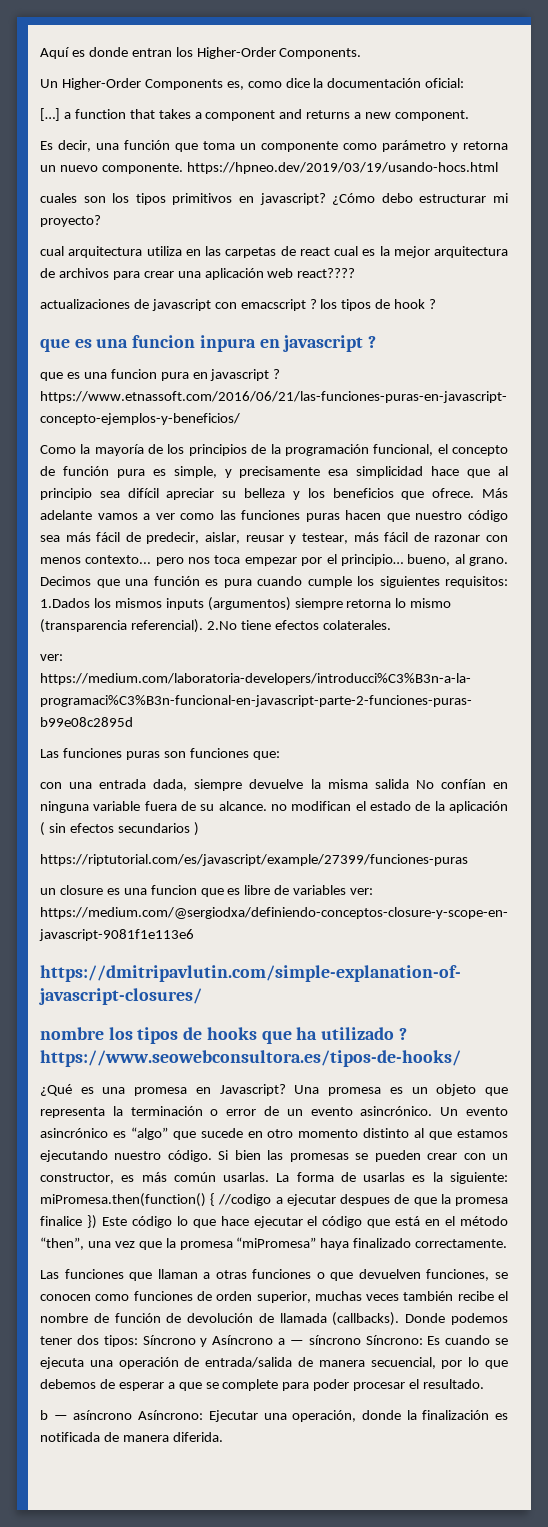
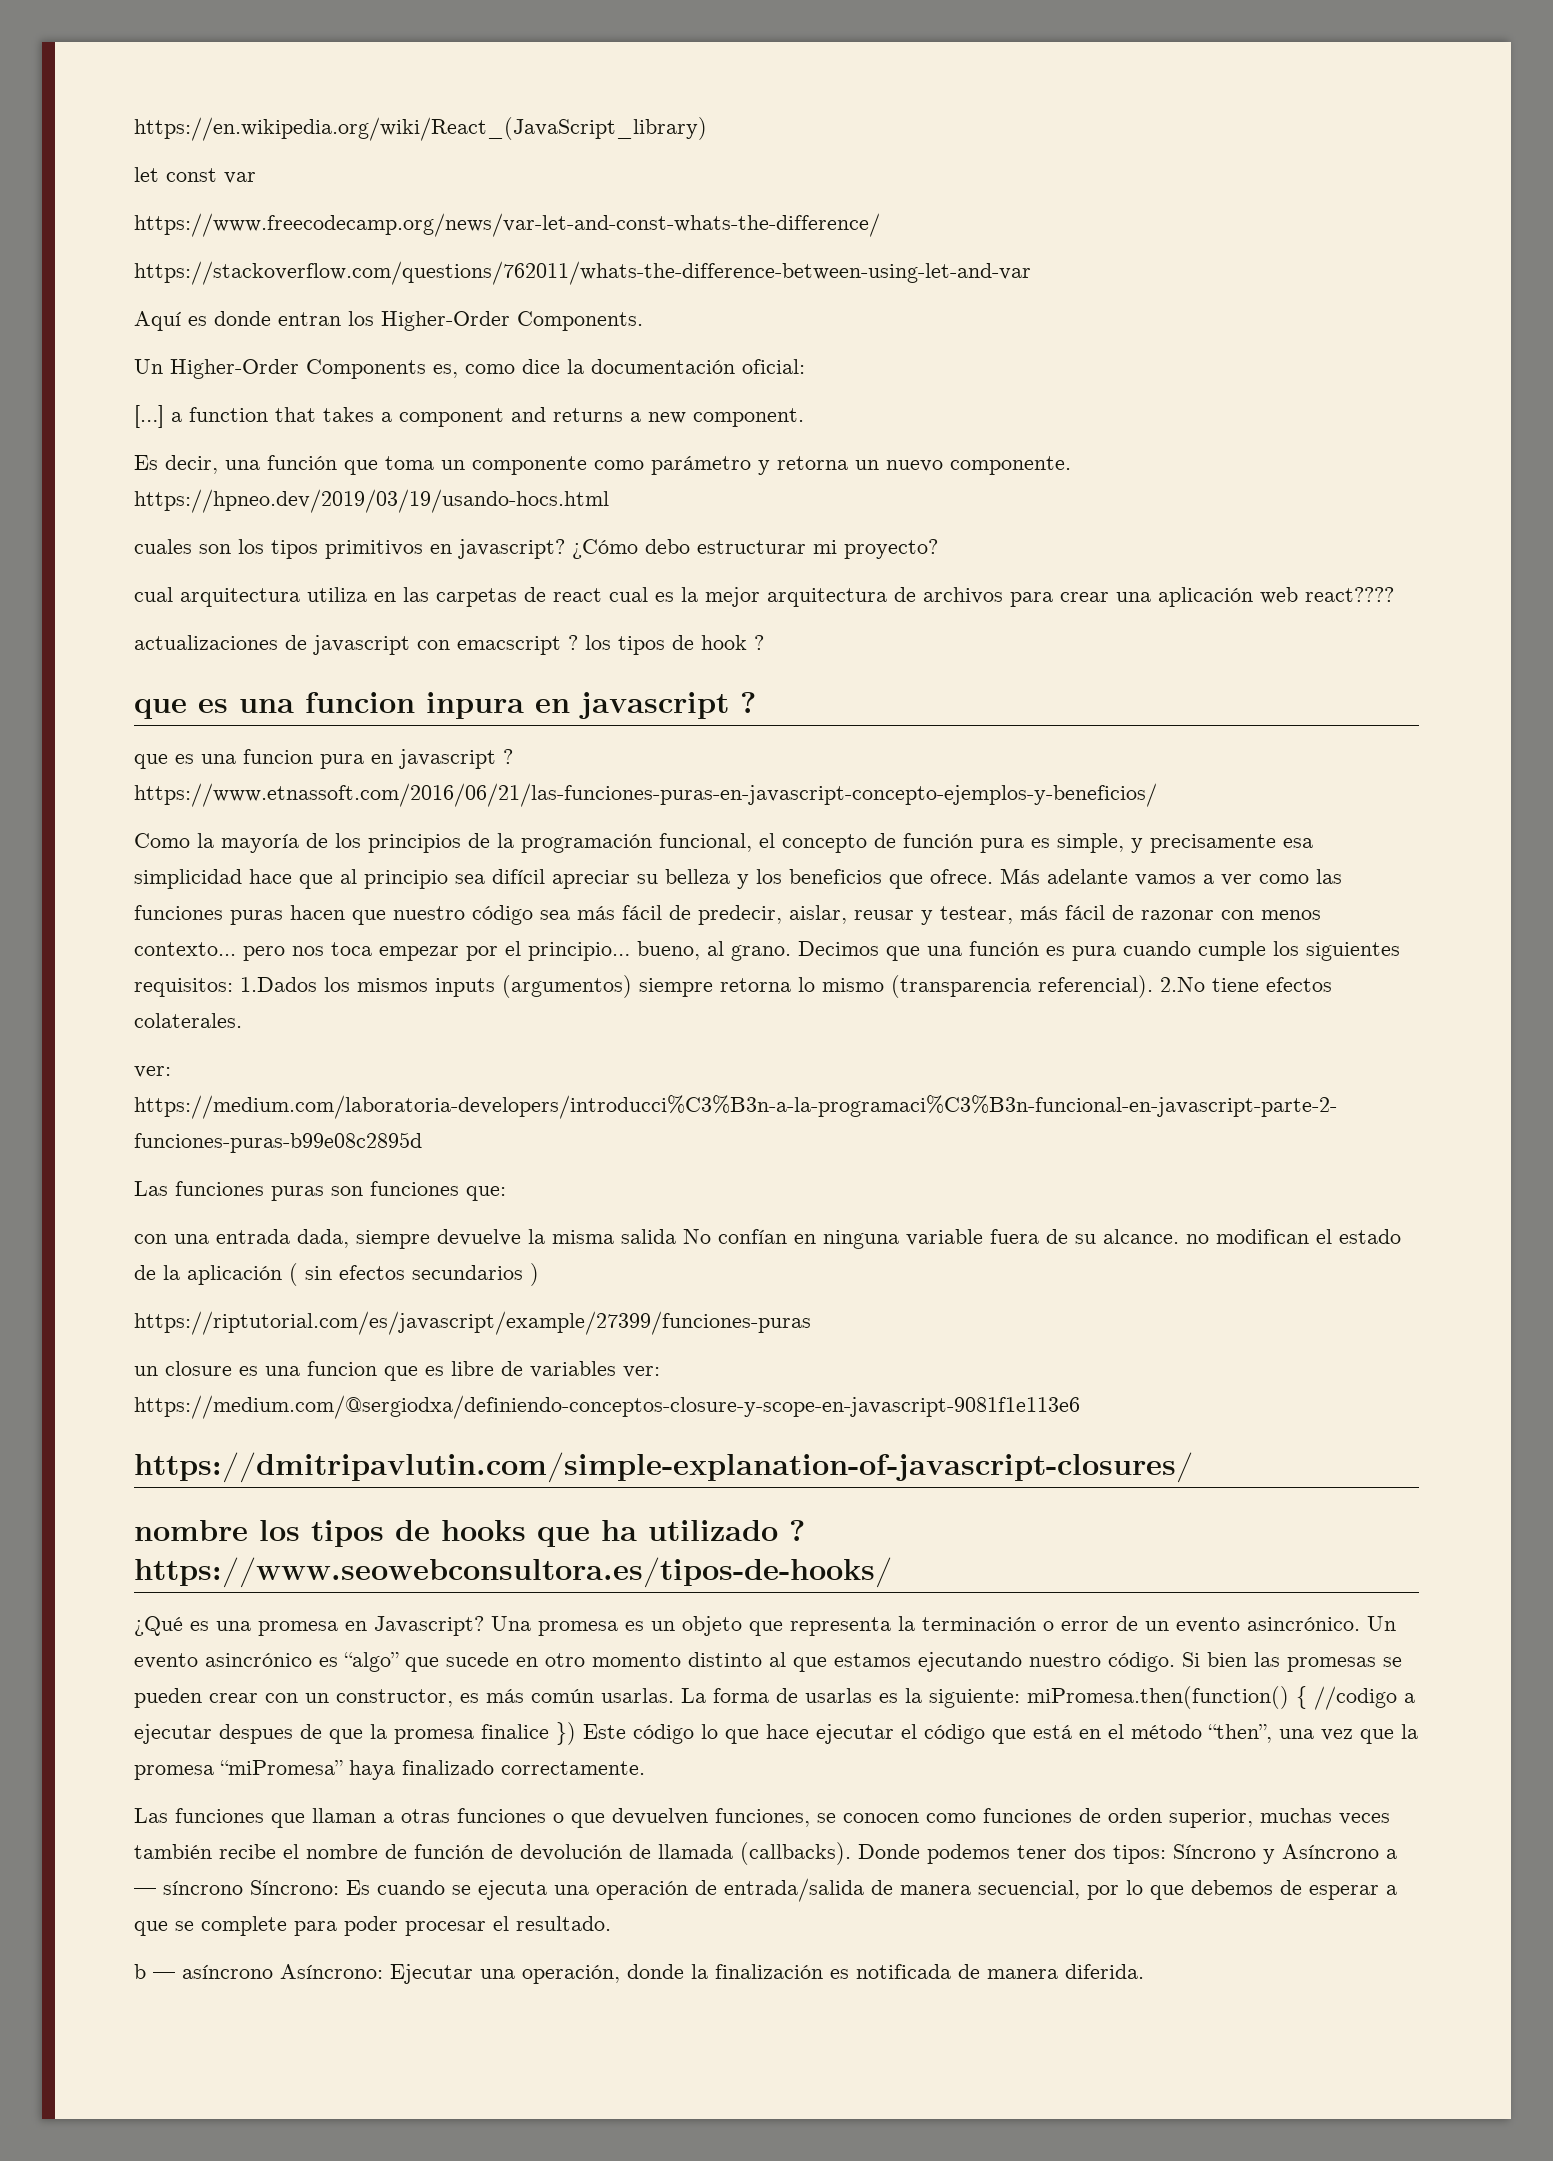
+ https://en.wikipedia.org/wiki/React_(JavaScript_library)
+ let const var
+ https://www.freecodecamp.org/news/var-let-and-const-whats-the-difference/
+ https://stackoverflow.com/questions/762011/whats-the-difference-between-using-let-and-var

